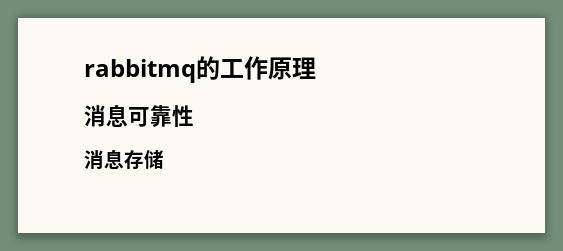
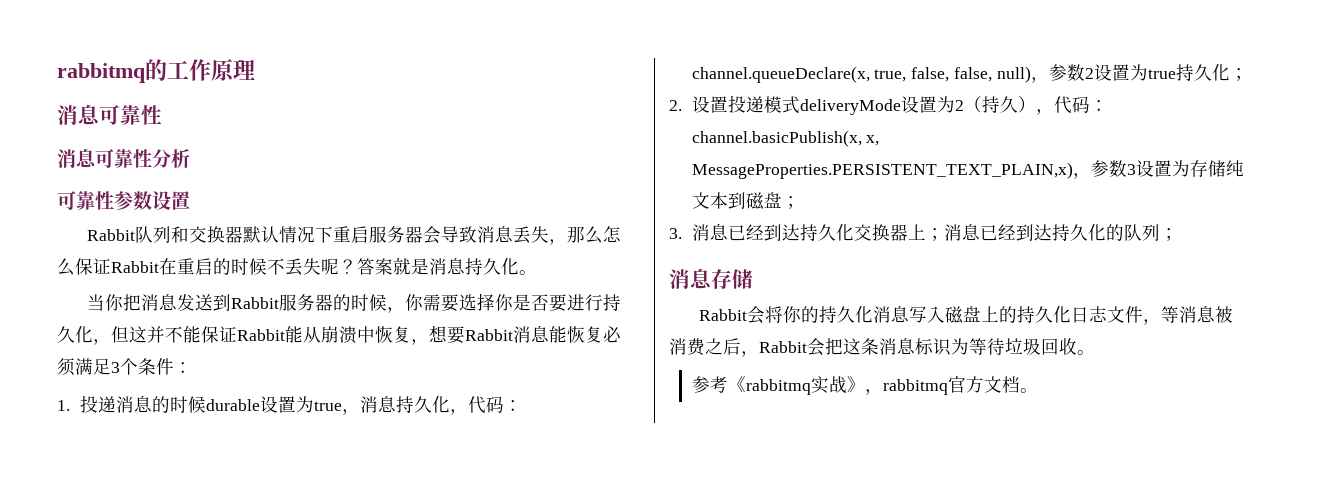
+ 消息可靠性分析
+ 可靠性参数设置
+ Rabbit队列和交换器默认情况下重启服务器会导致消息丢失，那么怎么保证Rabbit在重启的时候不丢失呢？答案就是消息持久化。
+ 当你把消息发送到Rabbit服务器的时候，你需要选择你是否要进行持久化，但这并不能保证Rabbit能从崩溃中恢复，想要Rabbit消息能恢复必须满足3个条件：
+ 1.投递消息的时候durable设置为true，消息持久化，代码：channel.queueDeclare(x, true, false, false, null)，参数2设置为true持久化；
+ 2.设置投递模式deliveryMode设置为2（持久），代码：channel.basicPublish(x, x, MessageProperties.PERSISTENT_TEXT_PLAIN,x)，参数3设置为存储纯文本到磁盘；
+ 3.消息已经到达持久化交换器上；消息已经到达持久化的队列；
  消息存储
+ Rabbit会将你的持久化消息写入磁盘上的持久化日志文件，等消息被消费之后，Rabbit会把这条消息标识为等待垃圾回收。
+ 参考《rabbitmq实战》，rabbitmq官方文档。

